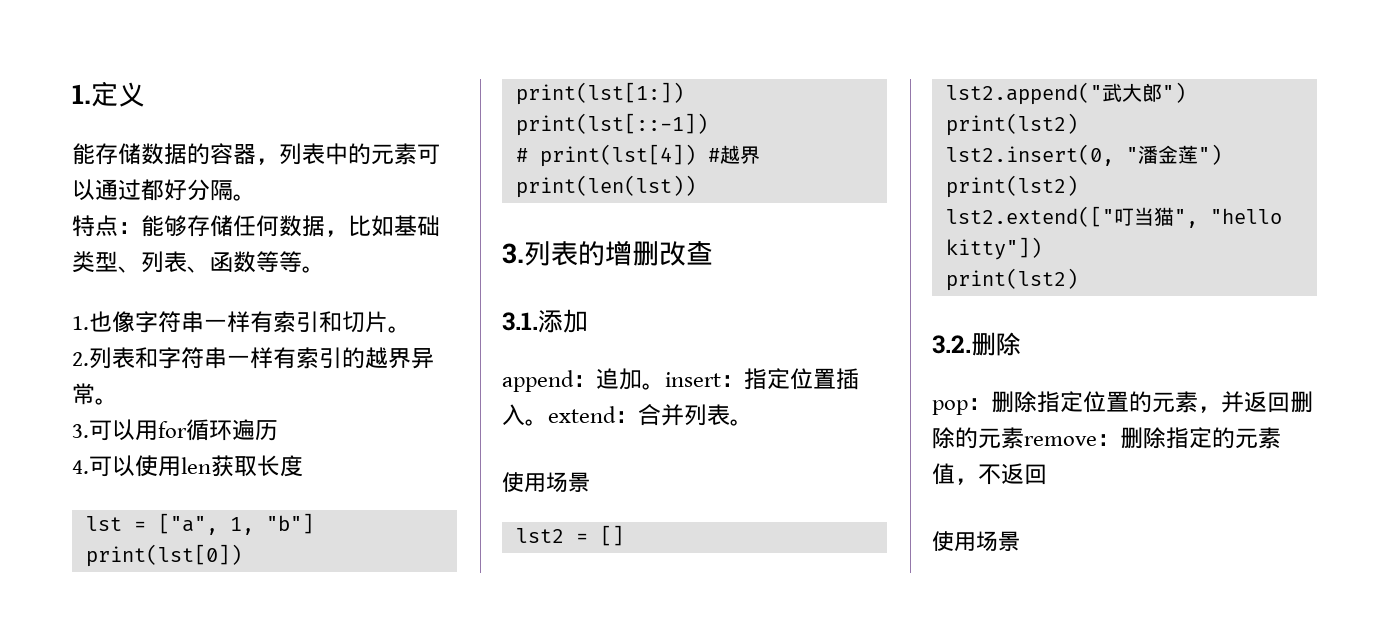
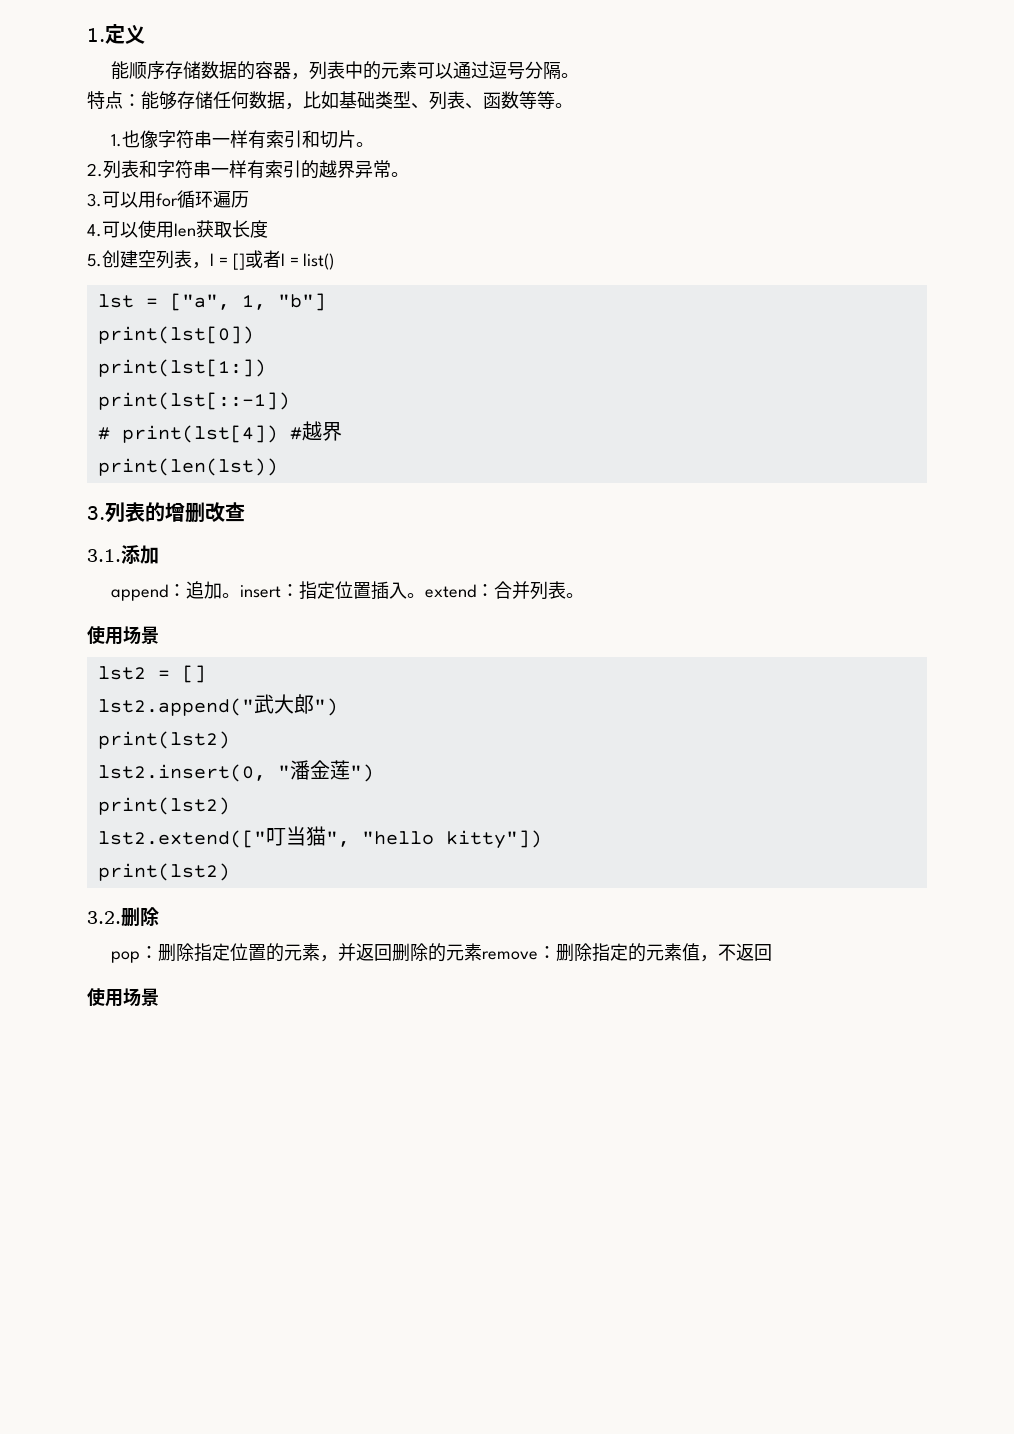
- 能存储数据的容器，列表中的元素可以通过都好分隔。
+ 能顺序存储数据的容器，列表中的元素可以通过逗号分隔。
+ 5.创建空列表，l = []或者l = list()

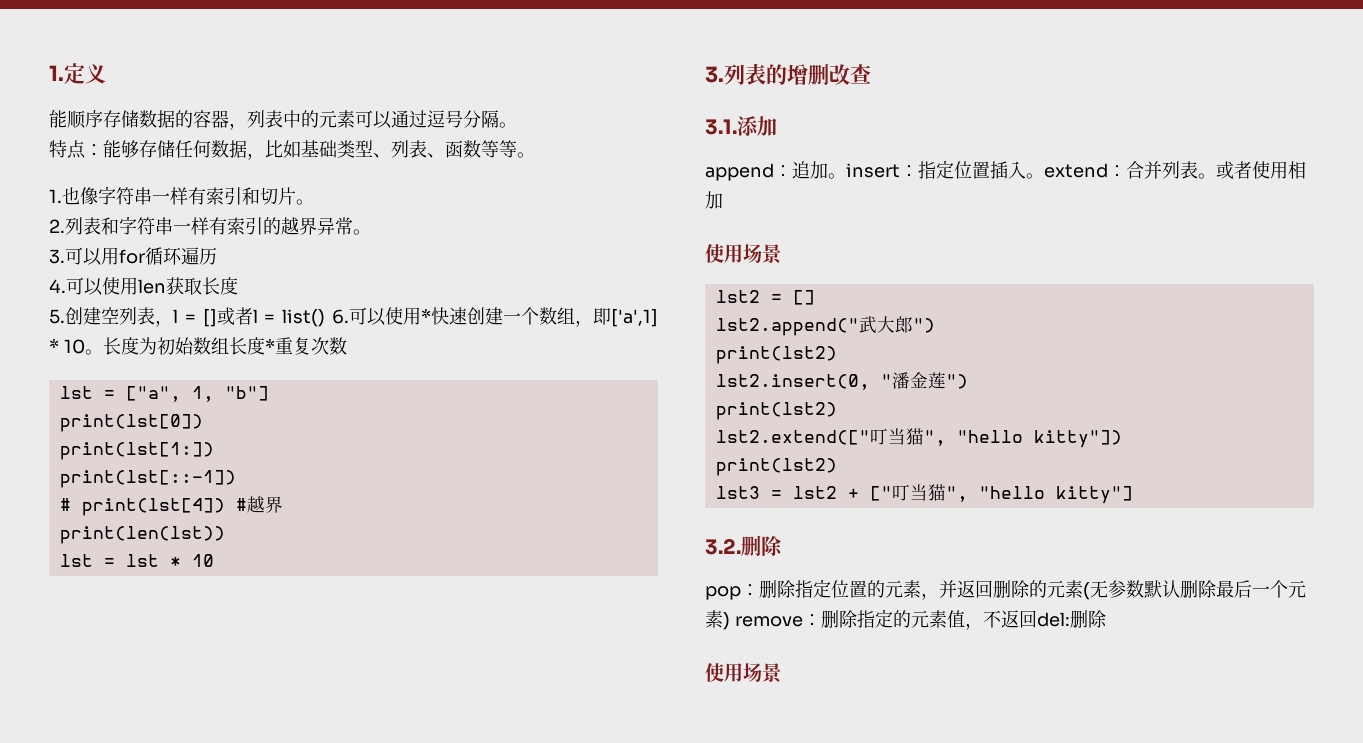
- 5.创建空列表，l = []或者l = list()
+ 5.创建空列表，l = []或者l = list() 6.可以使用*快速创建一个数组，即['a',1] * 10。长度为初始数组长度*重复次数
+ lst = lst * 10
+ 或者使用相加
+ lst3 = lst2 + ["叮当猫", "hello kitty"]
- pop：删除指定位置的元素，并返回删除的元素remove：删除指定的元素值，不返回
+ pop：删除指定位置的元素，并返回删除的元素(无参数默认删除最后一个元素) remove：删除指定的元素值，不返回del:删除

